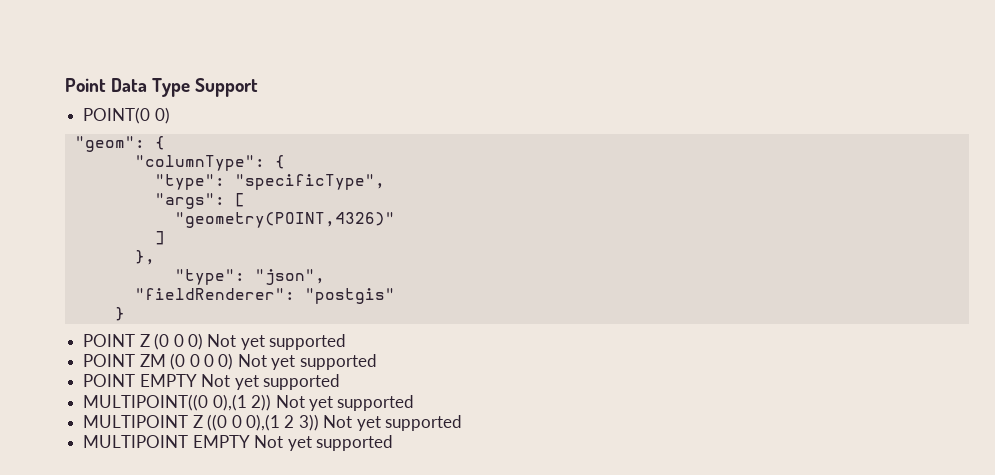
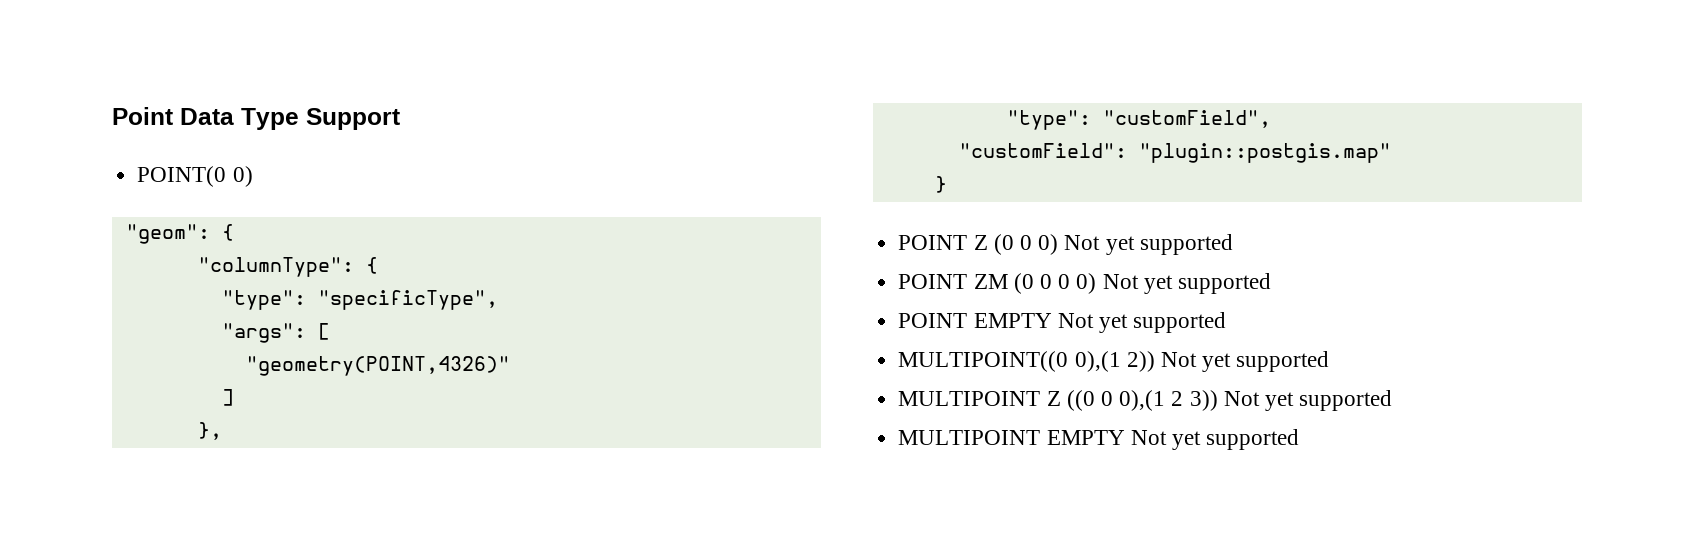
- "type": "json",
- "fieldRenderer": "postgis"
+ "type": "customField",
+ "customField": "plugin::postgis.map"

